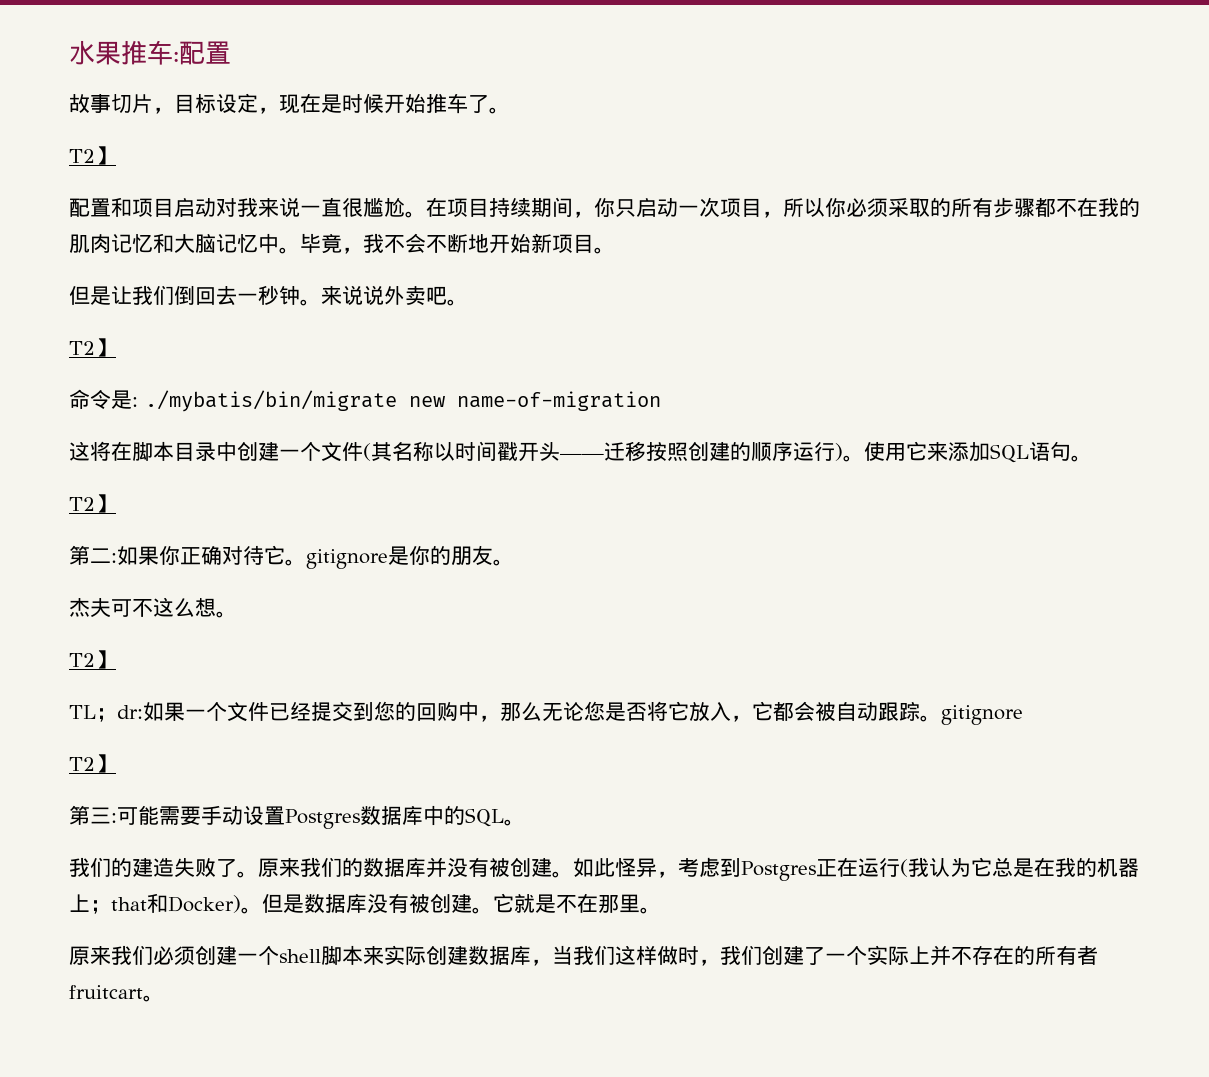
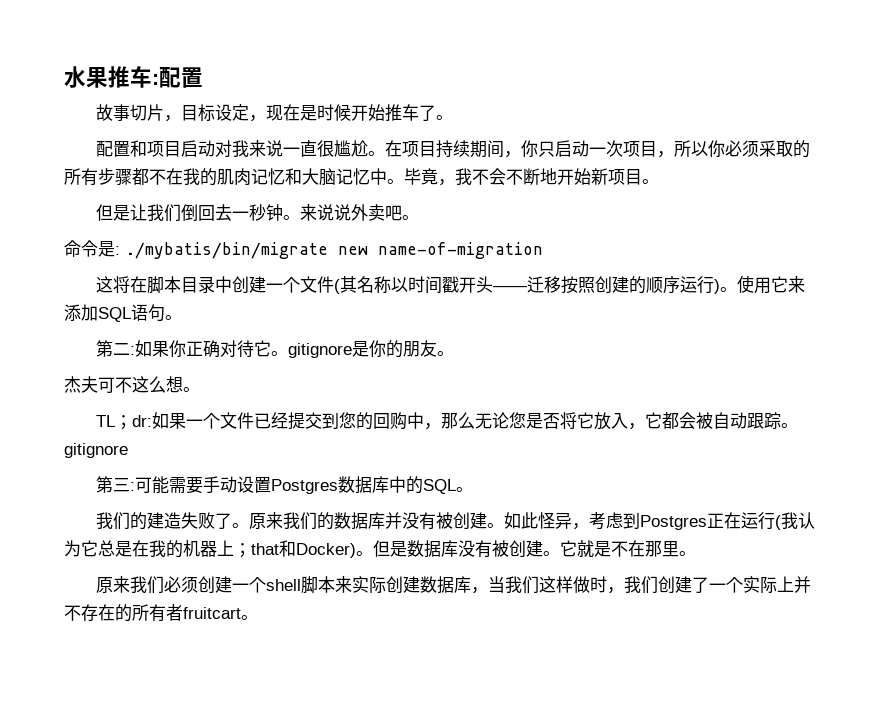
  故事切片，目标设定，现在是时候开始推车了。
- T2】
  来说说外卖吧。
- T2】
  使用它来添加SQL语句。
- T2】
  杰夫可不这么想。
- T2】
  TL；dr:如果一个文件已经提交到您的回购中，那么无论您是否将它放入，它都会被自动跟踪。gitignore
- T2】

